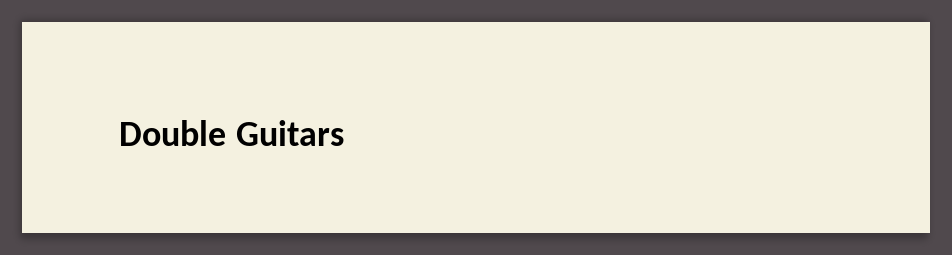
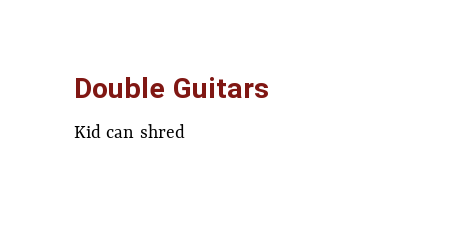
+ Kid can shred

